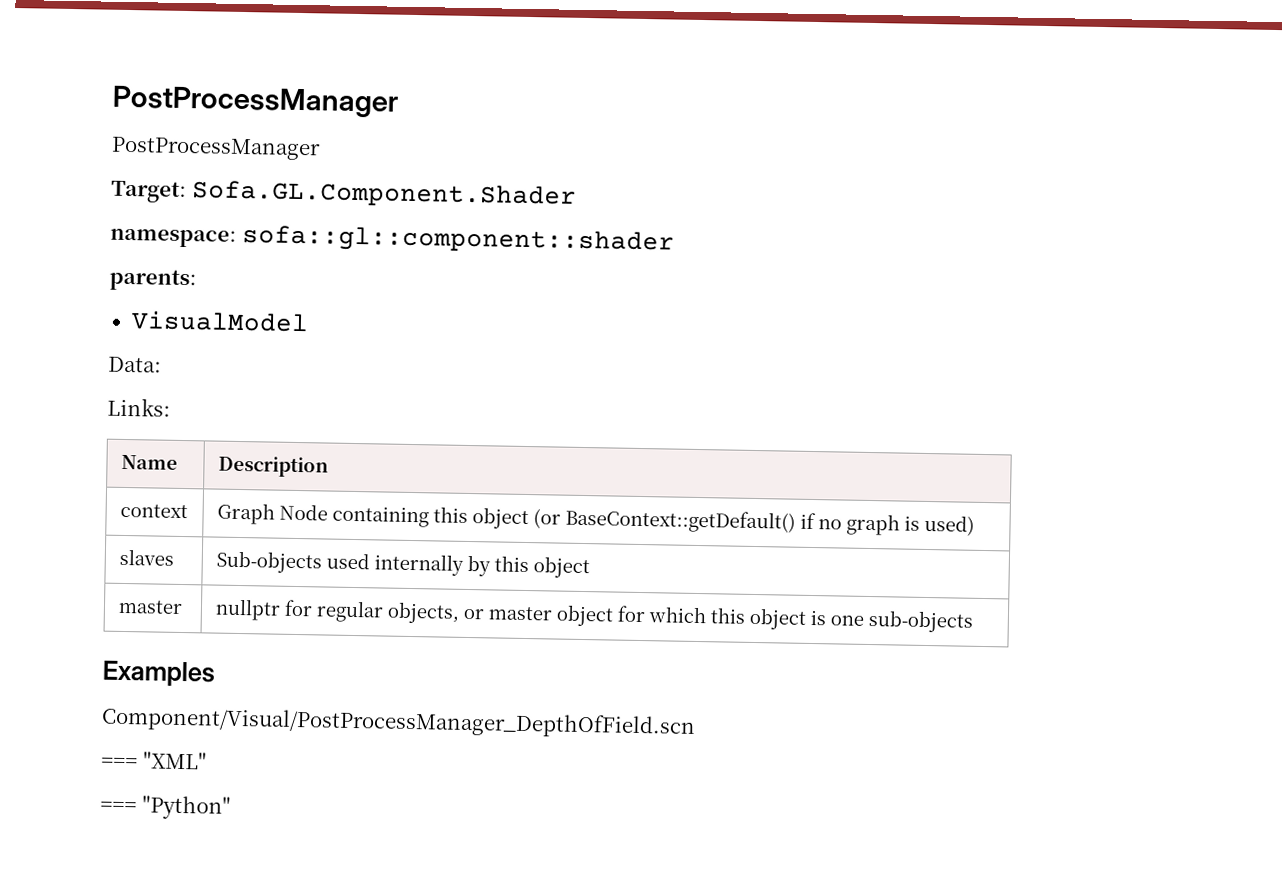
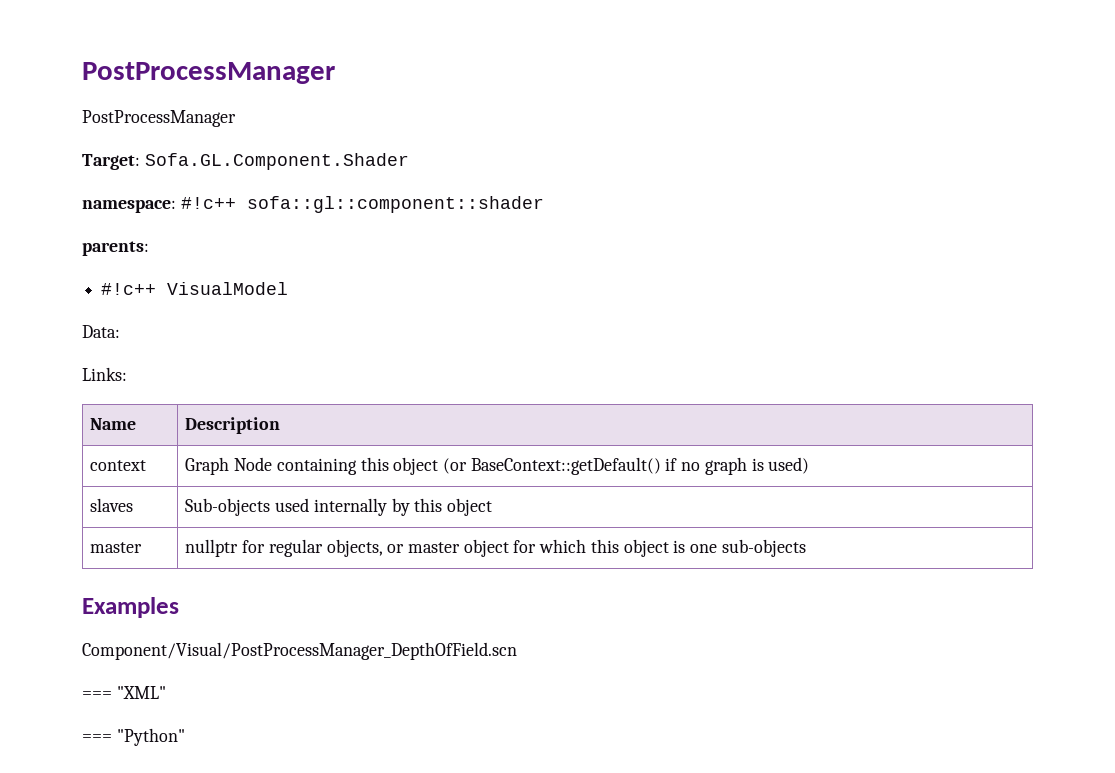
- namespace: sofa::gl::component::shader
+ namespace: #!c++ sofa::gl::component::shader
- VisualModel
+ #!c++ VisualModel

